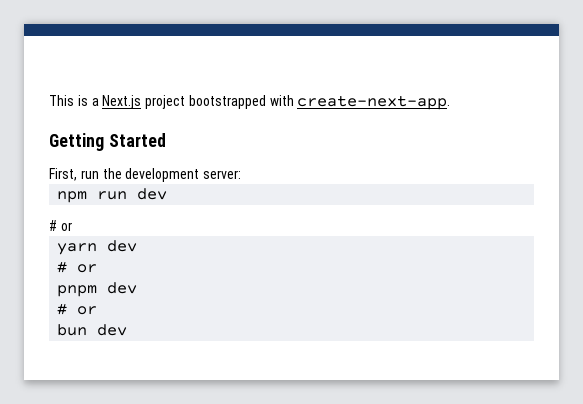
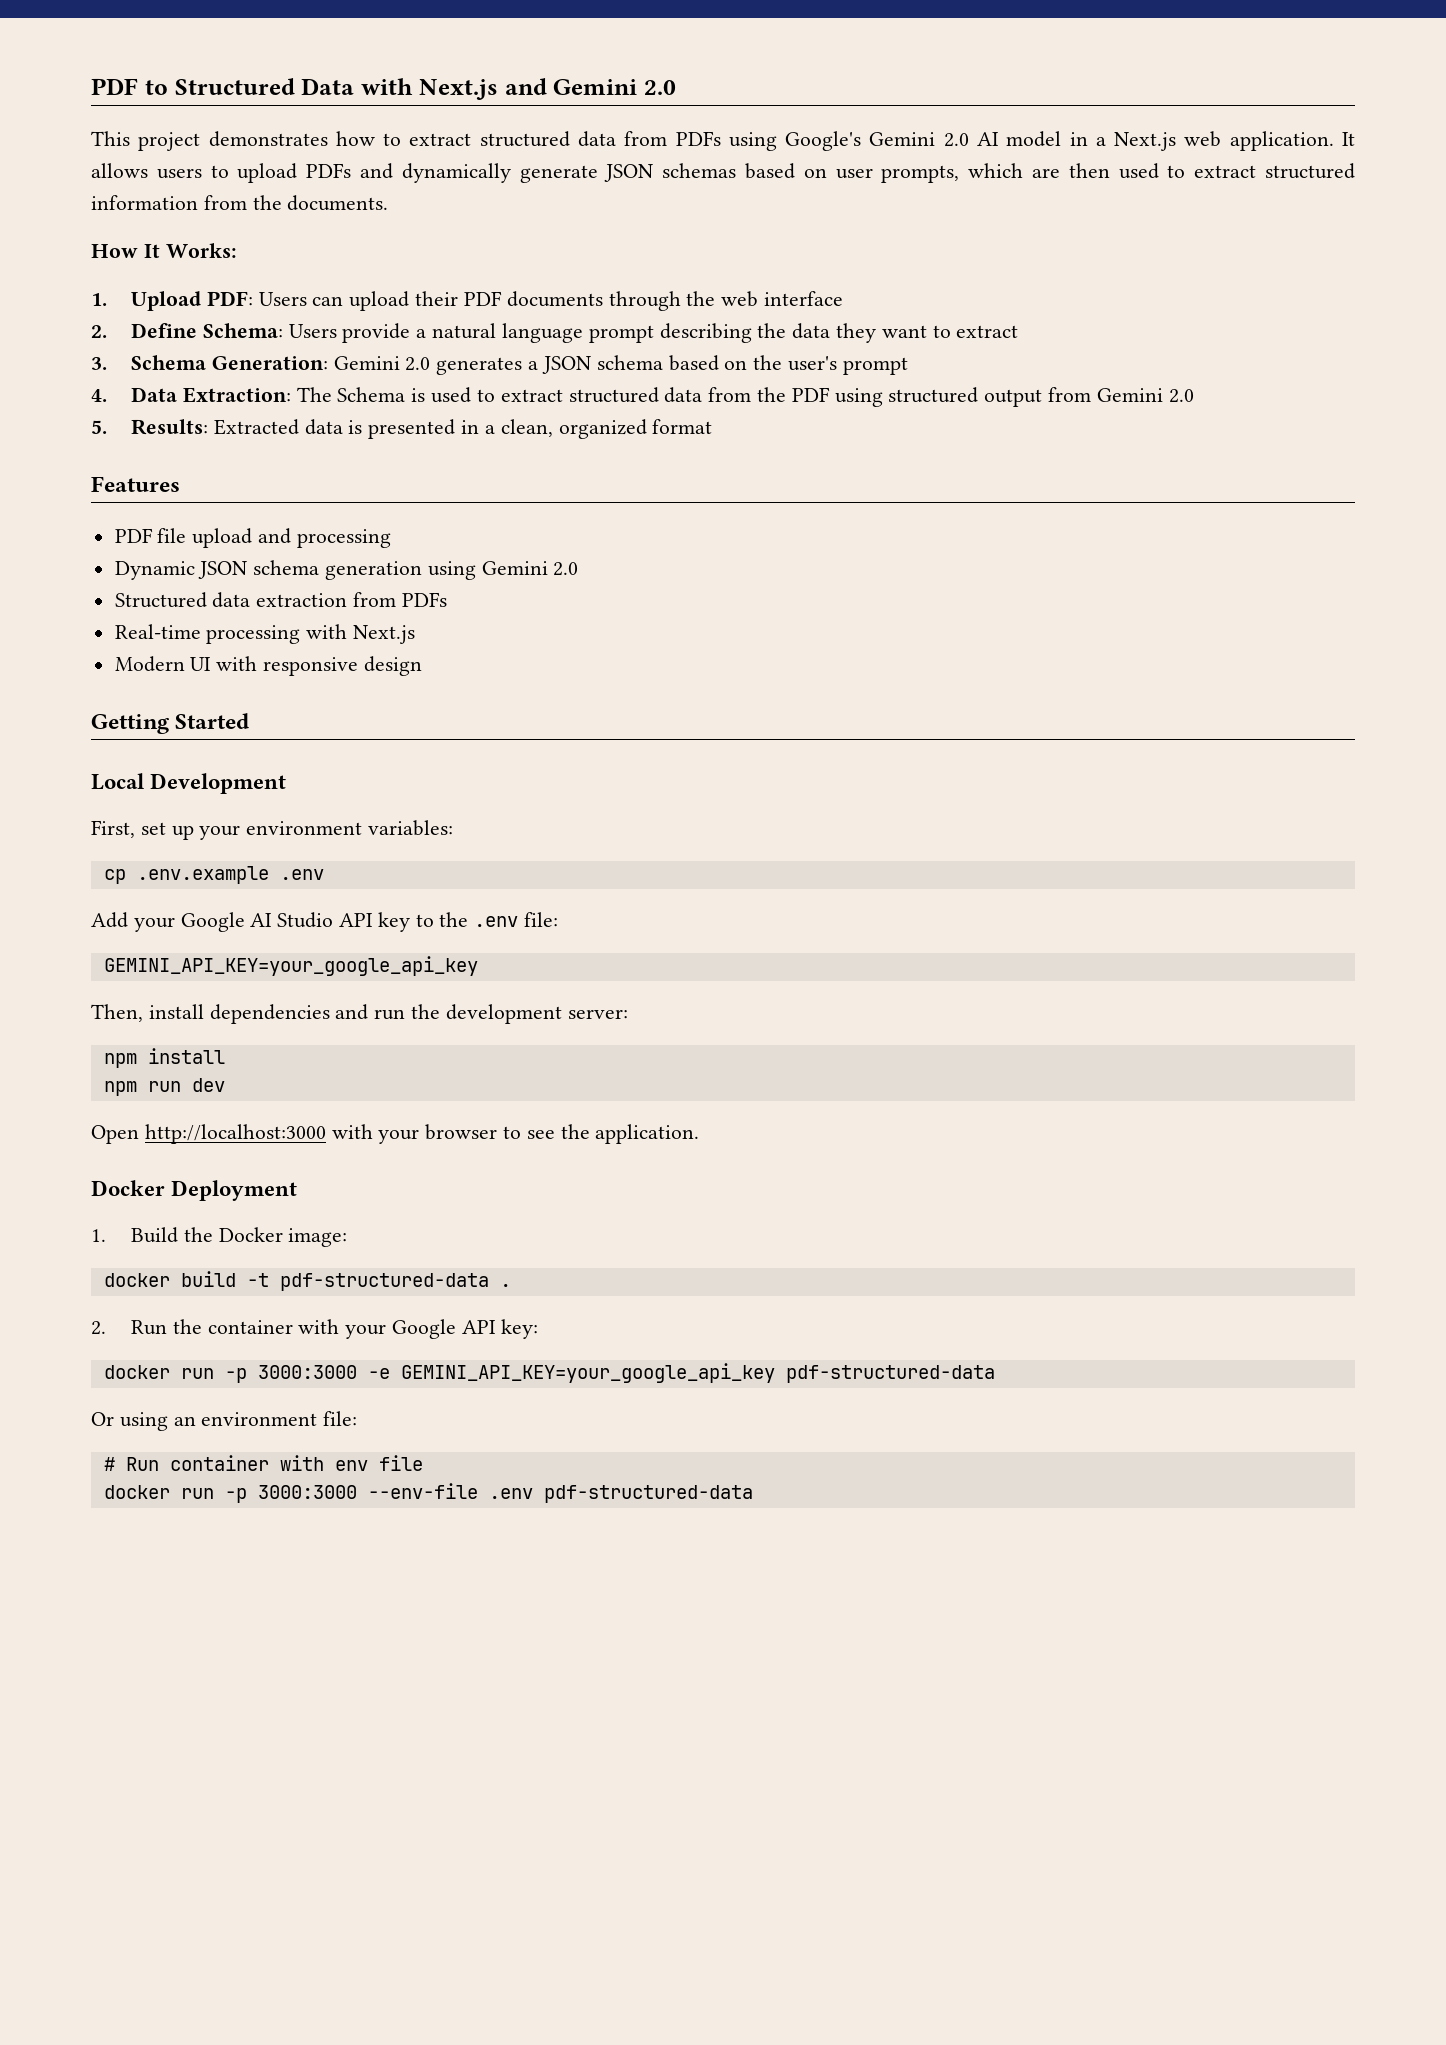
- This is a Next.js project bootstrapped with create-next-app.
+ PDF to Structured Data with Next.js and Gemini 2.0
+ This project demonstrates how to extract structured data from PDFs using Google's Gemini 2.0 AI model in a Next.js web application. It allows users to upload PDFs and dynamically generate JSON schemas based on user prompts, which are then used to extract structured information from the documents.
+ How It Works:
+ 1. Upload PDF: Users can upload their PDF documents through the web interface
+ 2. Define Schema: Users provide a natural language prompt describing the data they want to extract
+ 3. Schema Generation: Gemini 2.0 generates a JSON schema based on the user's prompt
+ 4. Data Extraction: The Schema is used to extract structured data from the PDF using structured output from Gemini 2.0
+ 5. Results: Extracted data is presented in a clean, organized format
+ Features
+ PDF file upload and processing
+ Dynamic JSON schema generation using Gemini 2.0
+ Structured data extraction from PDFs
+ Real-time processing with Next.js
+ Modern UI with responsive design
+ Local Development
- First, run the development server:
+ First, set up your environment variables:
+ cp .env.example .env
+ Add your Google AI Studio API key to the .env file:
+ GEMINI_API_KEY=your_google_api_key
+ Then, install dependencies and run the development server:
+ npm install
  npm run dev
- # or
- yarn dev
- # or
- pnpm dev
- # or
- bun dev
+ Open http://localhost:3000 with your browser to see the application.
+ Docker Deployment
+ 1. Build the Docker image:
+ docker build -t pdf-structured-data .
+ 2. Run the container with your Google API key:
+ docker run -p 3000:3000 -e GEMINI_API_KEY=your_google_api_key pdf-structured-data
+ Or using an environment file:
+ # Run container with env file
+ docker run -p 3000:3000 --env-file .env pdf-structured-data

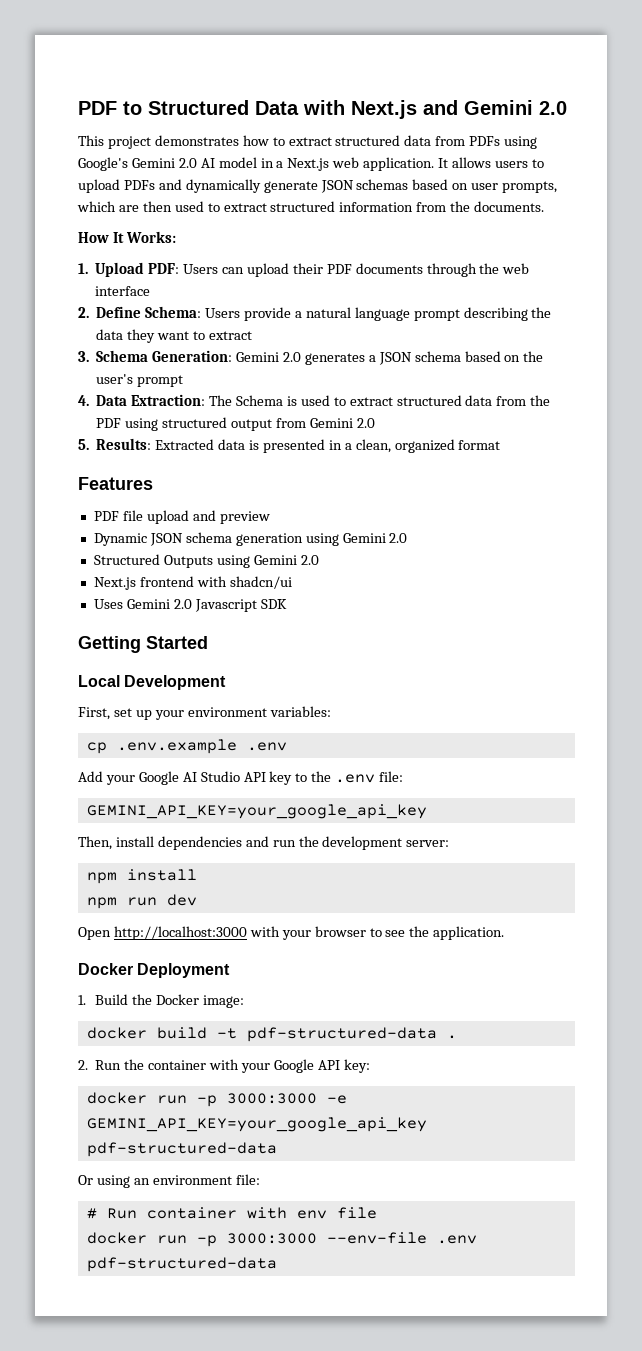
- PDF file upload and processing
+ PDF file upload and preview
- Structured data extraction from PDFs
- Real-time processing with Next.js
- Modern UI with responsive design
+ Structured Outputs using Gemini 2.0
+ Next.js frontend with shadcn/ui
+ Uses Gemini 2.0 Javascript SDK

